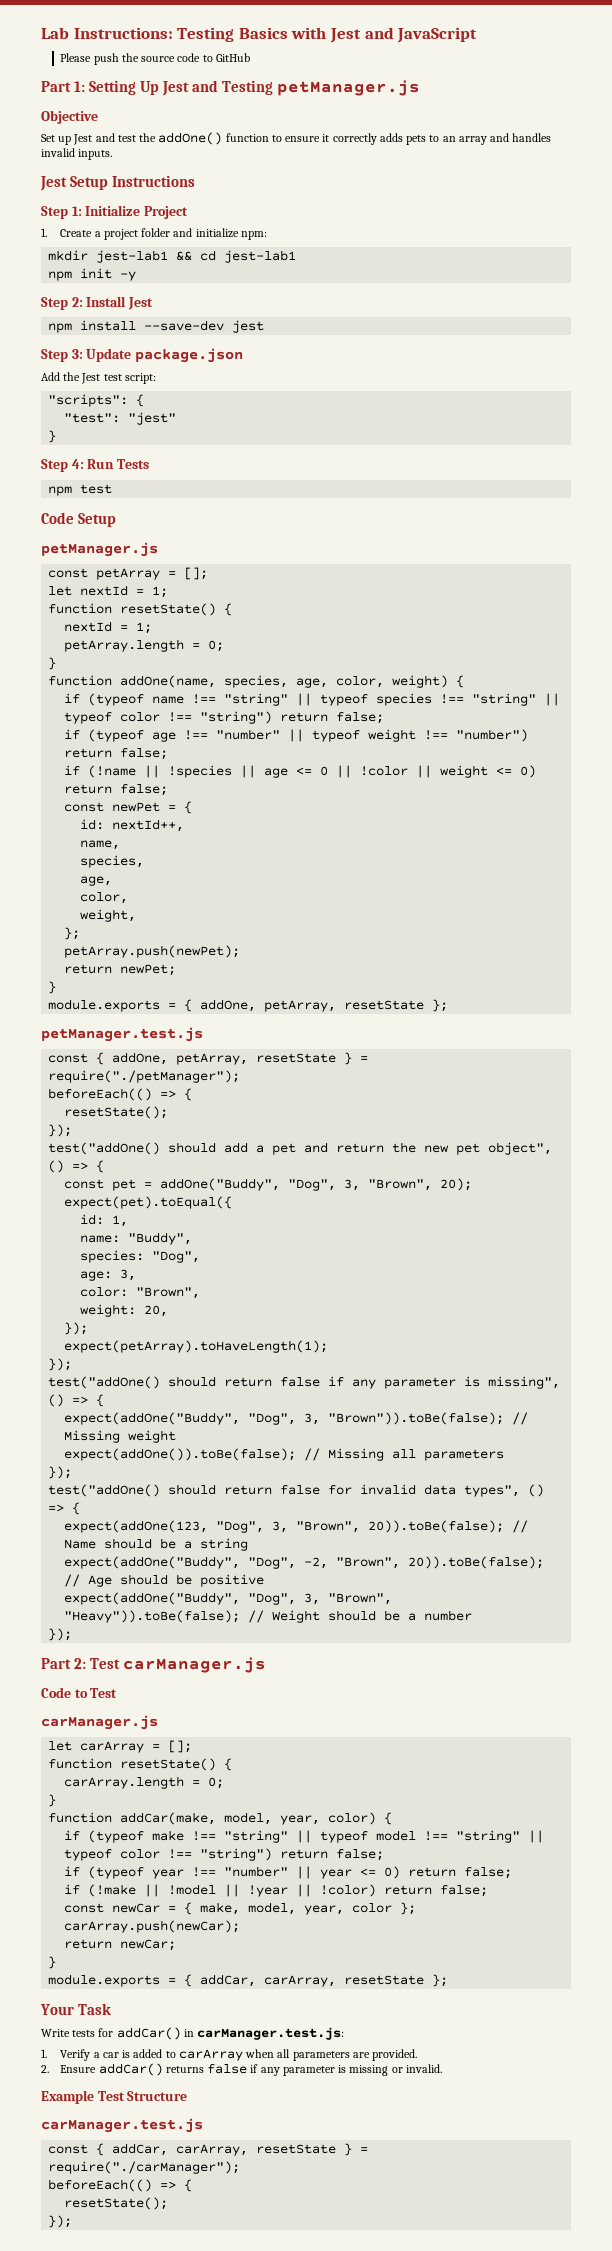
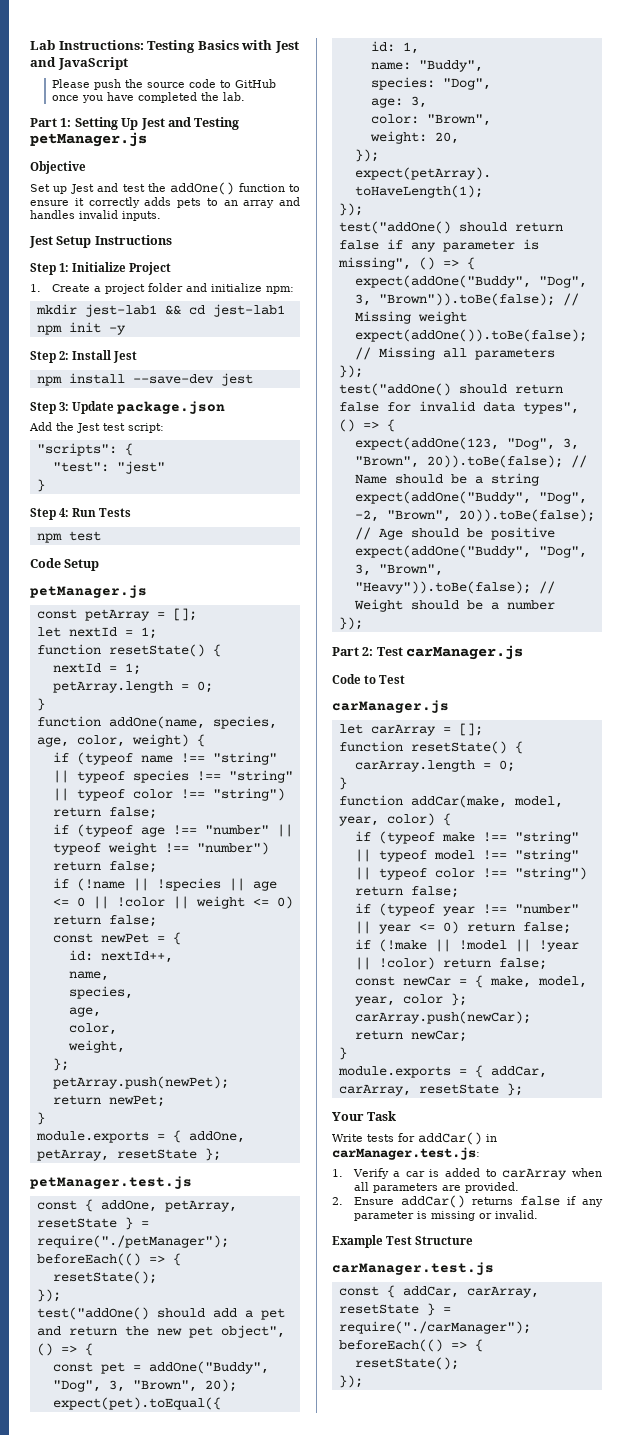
- Please push the source code to GitHub
+ Please push the source code to GitHub once you have completed the lab.

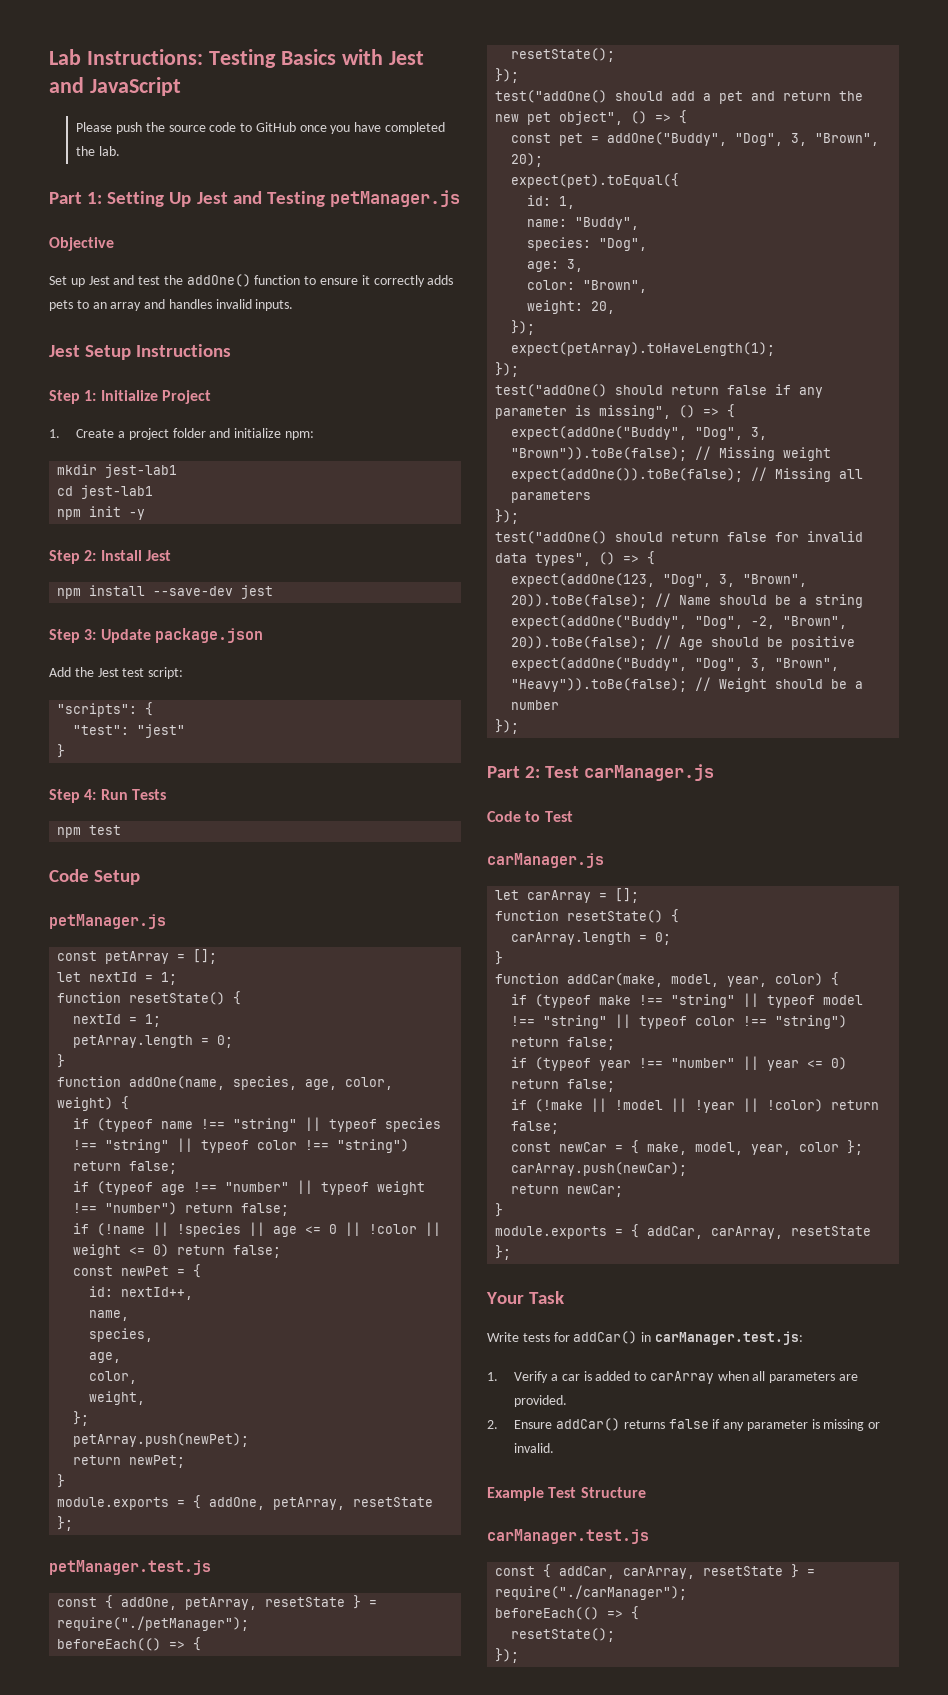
- mkdir jest-lab1 && cd jest-lab1
+ mkdir jest-lab1
+ cd jest-lab1

